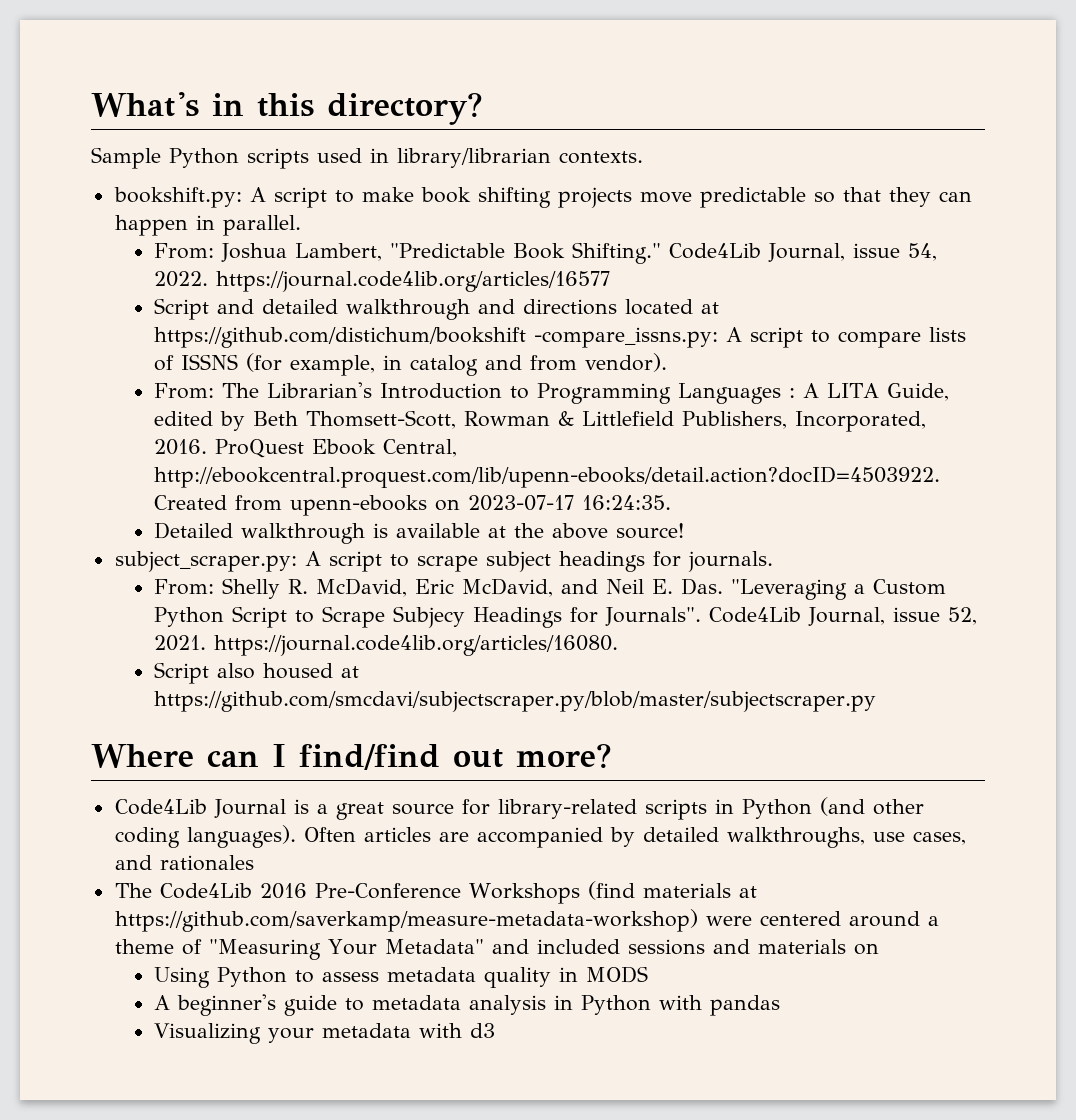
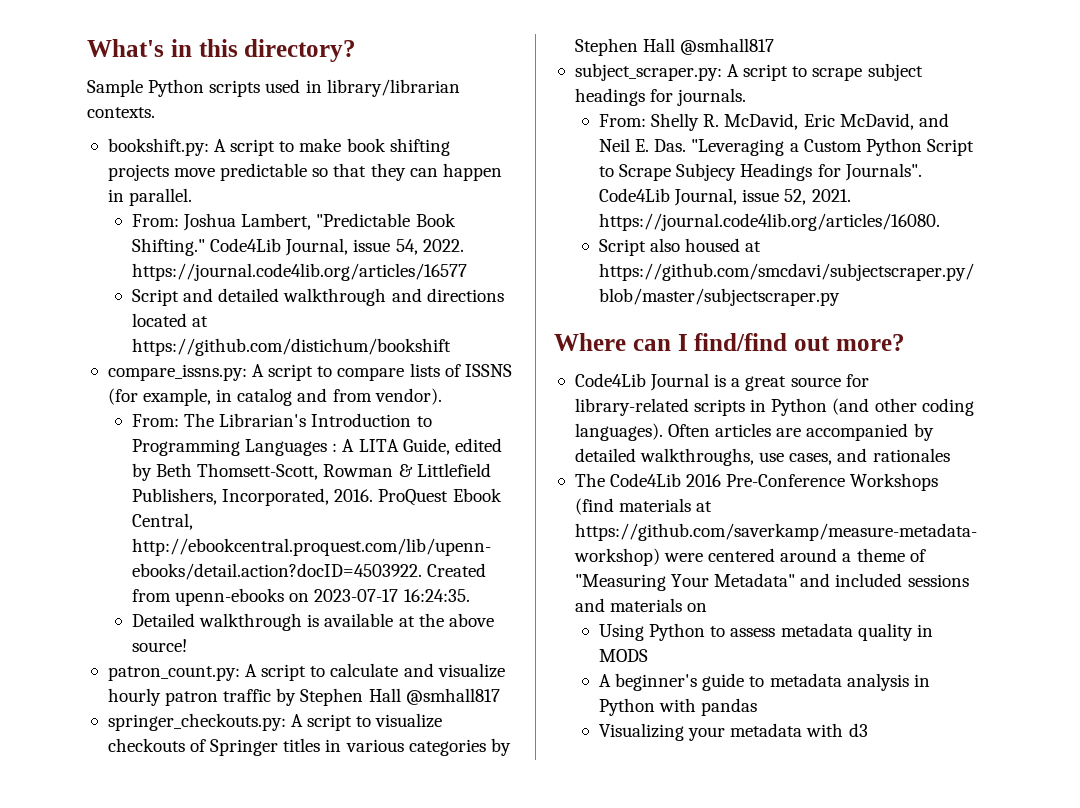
- Script and detailed walkthrough and directions located at https://github.com/distichum/bookshift -compare_issns.py: A script to compare lists of ISSNS (for example, in catalog and from vendor).
+ Script and detailed walkthrough and directions located at https://github.com/distichum/bookshift
+ compare_issns.py: A script to compare lists of ISSNS (for example, in catalog and from vendor).
+ patron_count.py: A script to calculate and visualize hourly patron traffic by Stephen Hall @smhall817
+ springer_checkouts.py: A script to visualize checkouts of Springer titles in various categories by Stephen Hall @smhall817

